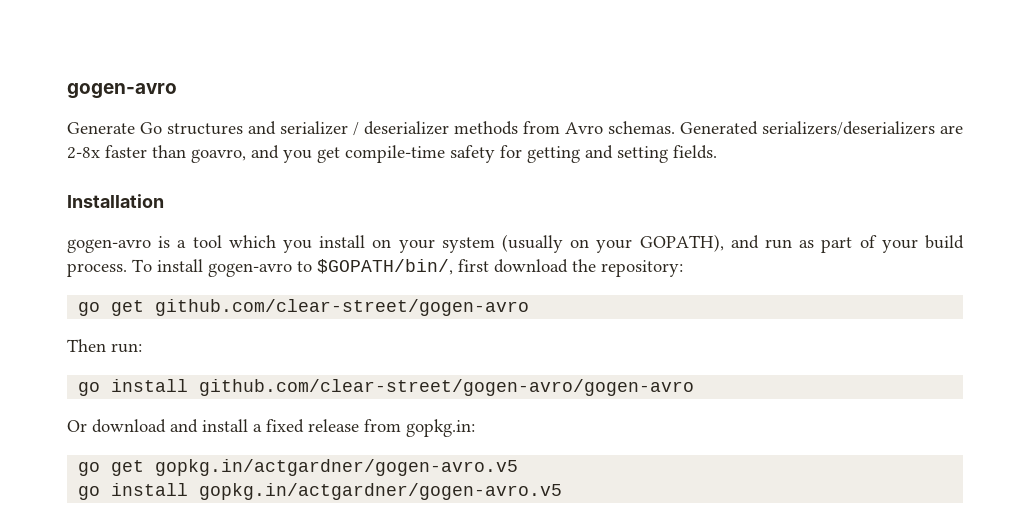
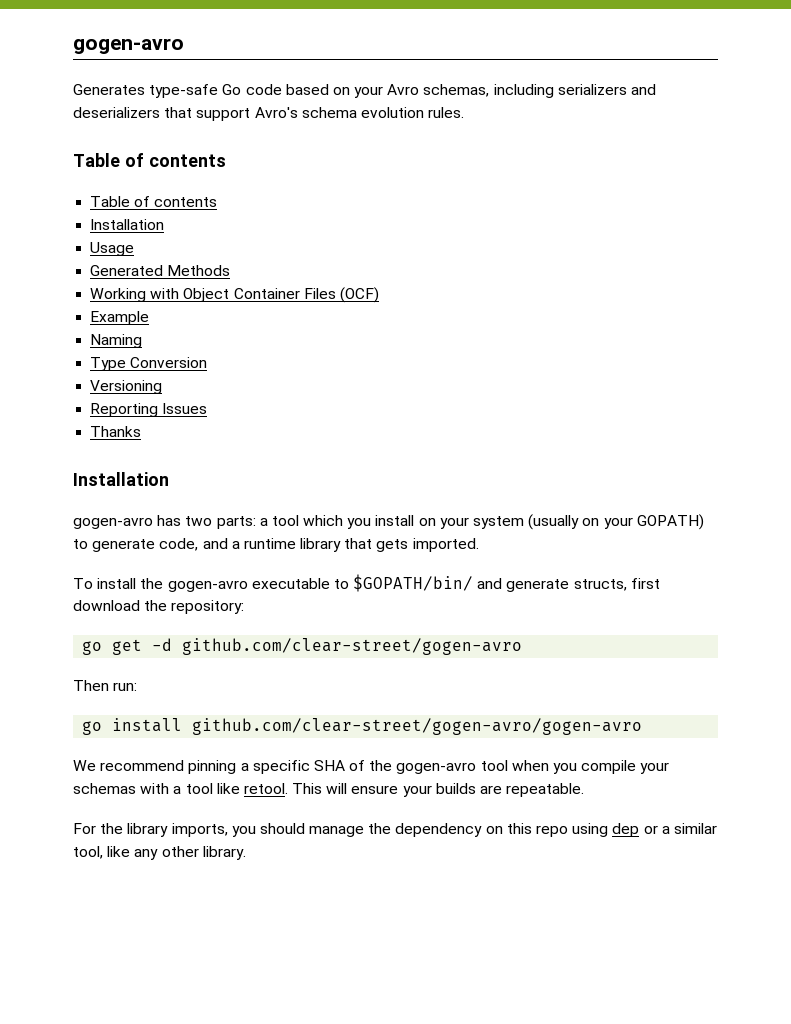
- Generate Go structures and serializer / deserializer methods from Avro schemas. Generated serializers/deserializers are 2-8x faster than goavro, and you get compile-time safety for getting and setting fields.
+ Generates type-safe Go code based on your Avro schemas, including serializers and deserializers that support Avro's schema evolution rules.
+ Table of contents
+ Table of contents
+ Installation
+ Usage
+ Generated Methods
+ Working with Object Container Files (OCF)
+ Example
+ Naming
+ Type Conversion
+ Versioning
+ Reporting Issues
+ Thanks
- gogen-avro is a tool which you install on your system (usually on your GOPATH), and run as part of your build process. To install gogen-avro to $GOPATH/bin/, first download the repository:
+ gogen-avro has two parts: a tool which you install on your system (usually on your GOPATH) to generate code, and a runtime library that gets imported.
+ To install the gogen-avro executable to $GOPATH/bin/ and generate structs, first download the repository:
- go get github.com/clear-street/gogen-avro
+ go get -d github.com/clear-street/gogen-avro
- Or download and install a fixed release from gopkg.in:
- go get gopkg.in/actgardner/gogen-avro.v5
- go install gopkg.in/actgardner/gogen-avro.v5
+ We recommend pinning a specific SHA of the gogen-avro tool when you compile your schemas with a tool like retool. This will ensure your builds are repeatable.
+ For the library imports, you should manage the dependency on this repo using dep or a similar tool, like any other library.

